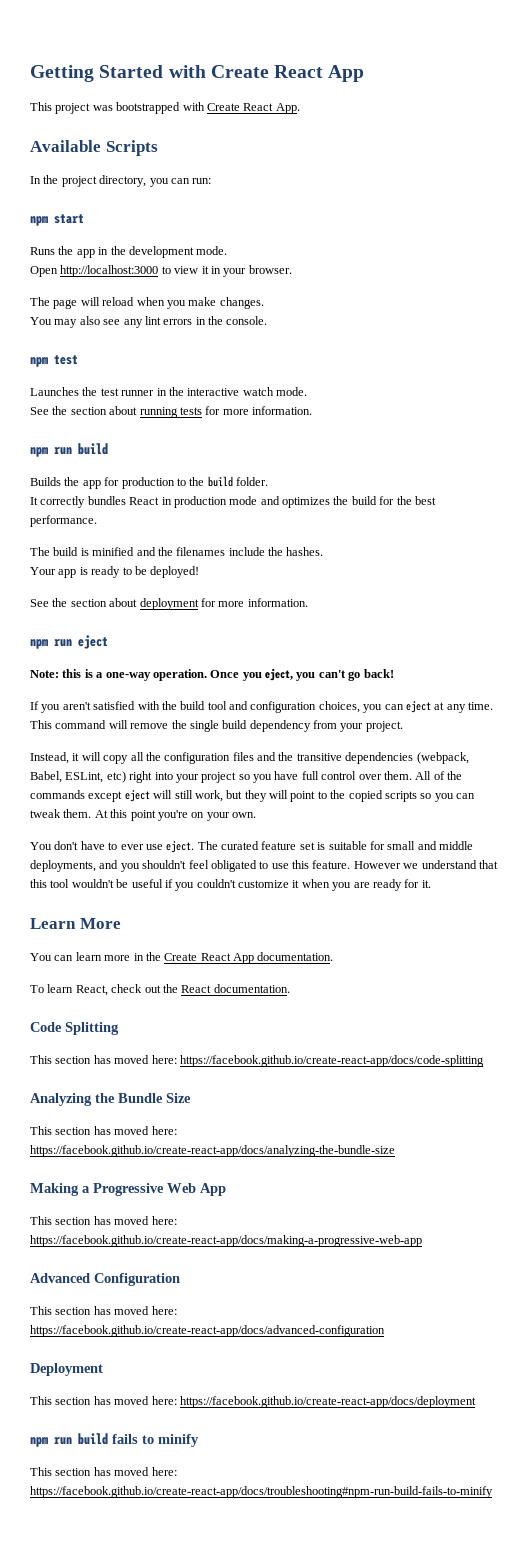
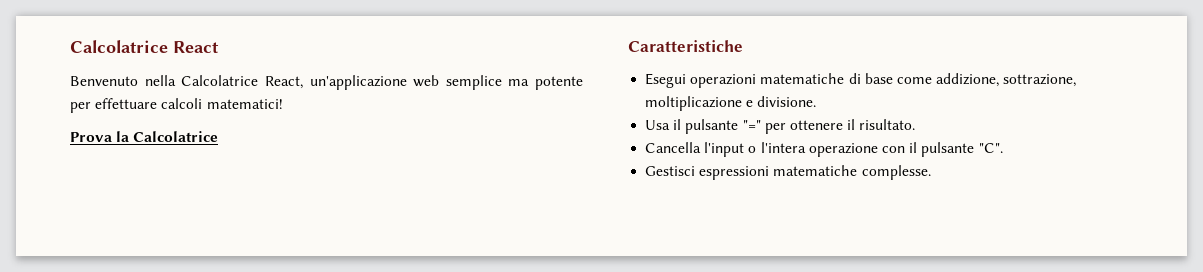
- Getting Started with Create React App
- This project was bootstrapped with Create React App.
- Available Scripts
- In the project directory, you can run:
- npm start
- Runs the app in the development mode.
- Open http://localhost:3000 to view it in your browser.
- The page will reload when you make changes.
- You may also see any lint errors in the console.
- npm test
- Launches the test runner in the interactive watch mode.
- See the section about running tests for more information.
- npm run build
- Builds the app for production to the build folder.
- It correctly bundles React in production mode and optimizes the build for the best performance.
- The build is minified and the filenames include the hashes.
- Your app is ready to be deployed!
- See the section about deployment for more information.
- npm run eject
- Note: this is a one-way operation. Once you eject, you can't go back!
- If you aren't satisfied with the build tool and configuration choices, you can eject at any time. This command will remove the single build dependency from your project.
- Instead, it will copy all the configuration files and the transitive dependencies (webpack, Babel, ESLint, etc) right into your project so you have full control over them. All of the commands except eject will still work, but they will point to the copied scripts so you can tweak them. At this point you're on your own.
- You don't have to ever use eject. The curated feature set is suitable for small and middle deployments, and you shouldn't feel obligated to use this feature. However we understand that this tool wouldn't be useful if you couldn't customize it when you are ready for it.
- Learn More
- You can learn more in the Create React App documentation.
- To learn React, check out the React documentation.
- Code Splitting
- This section has moved here: https://facebook.github.io/create-react-app/docs/code-splitting
- Analyzing the Bundle Size
- This section has moved here: https://facebook.github.io/create-react-app/docs/analyzing-the-bundle-size
- Making a Progressive Web App
- This section has moved here: https://facebook.github.io/create-react-app/docs/making-a-progressive-web-app
- Advanced Configuration
- This section has moved here: https://facebook.github.io/create-react-app/docs/advanced-configuration
- Deployment
- This section has moved here: https://facebook.github.io/create-react-app/docs/deployment
- npm run build fails to minify
- This section has moved here: https://facebook.github.io/create-react-app/docs/troubleshooting#npm-run-build-fails-to-minify
+ Calcolatrice React
+ Benvenuto nella Calcolatrice React, un'applicazione web semplice ma potente per effettuare calcoli matematici!
+ Prova la Calcolatrice
+ Caratteristiche
+ Esegui operazioni matematiche di base come addizione, sottrazione, moltiplicazione e divisione.
+ Usa il pulsante "=" per ottenere il risultato.
+ Cancella l'input o l'intera operazione con il pulsante "C".
+ Gestisci espressioni matematiche complesse.

